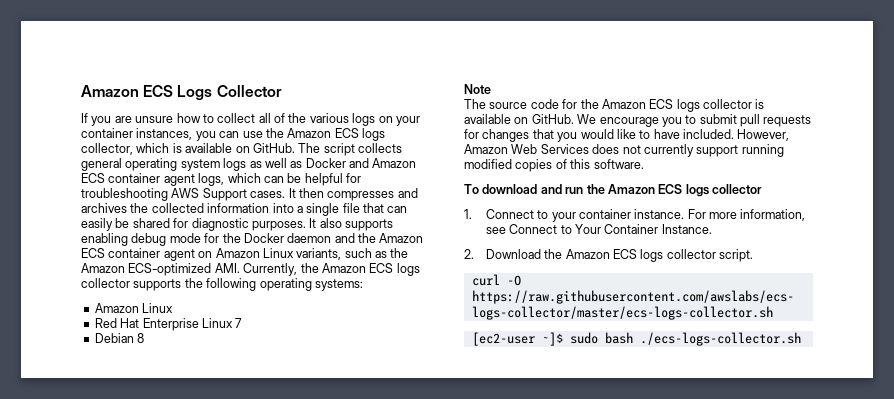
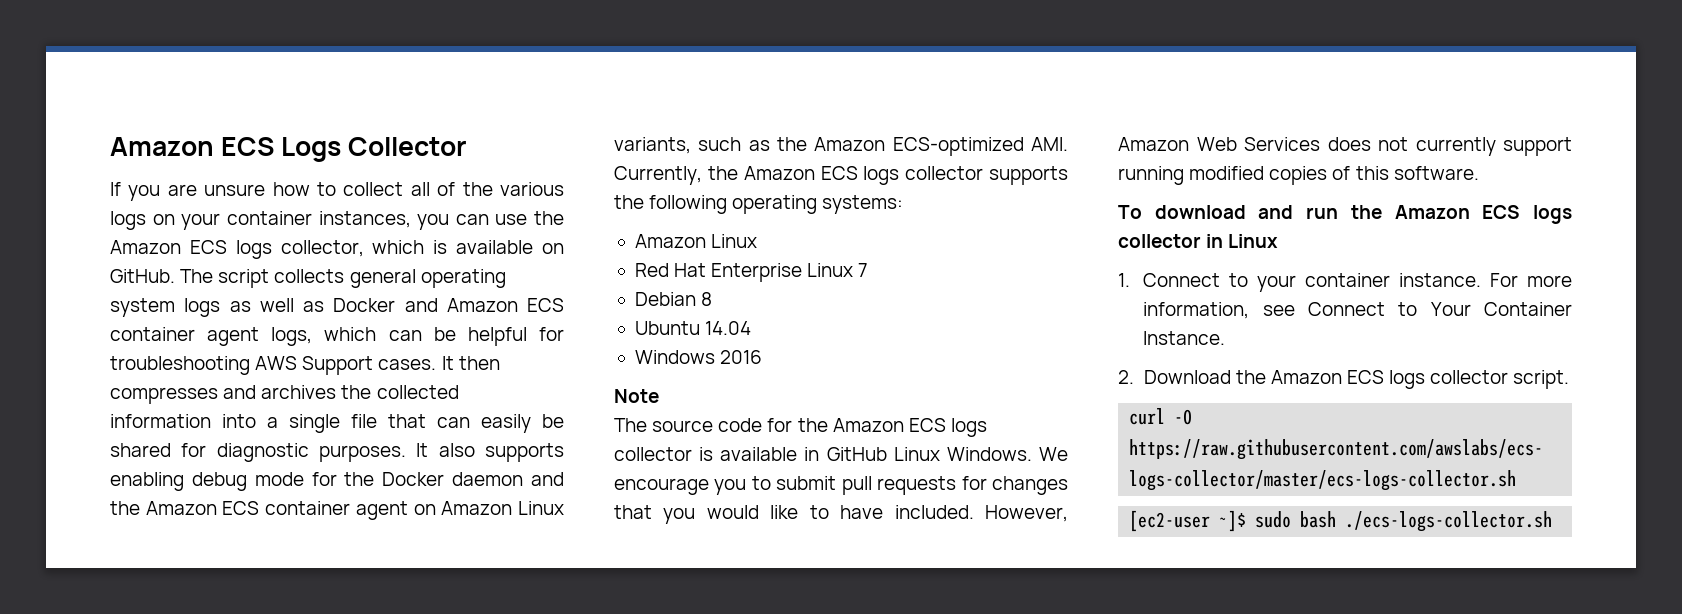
+ Ubuntu 14.04
+ Windows 2016
- The source code for the Amazon ECS logs collector is available on GitHub.
+ The source code for the Amazon ECS logs collector is available in GitHub Linux Windows.
- To download and run the Amazon ECS logs collector
+ To download and run the Amazon ECS logs collector in Linux

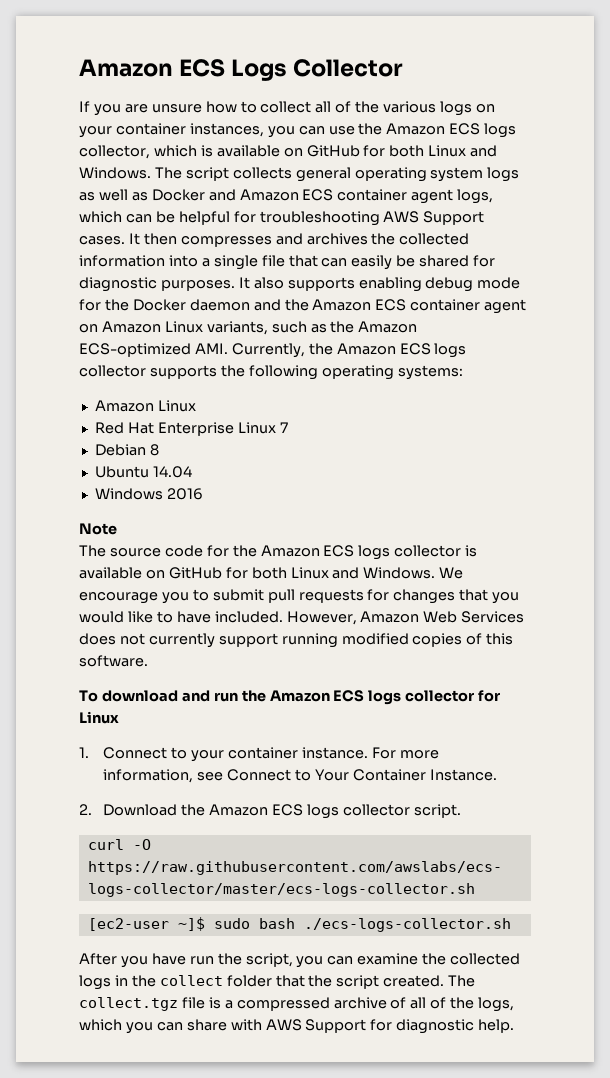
- If you are unsure how to collect all of the various logs on your container instances, you can use the Amazon ECS logs collector, which is available on GitHub.
+ If you are unsure how to collect all of the various logs on your container instances, you can use the Amazon ECS logs collector, which is available on GitHub for both Linux and Windows.
- The source code for the Amazon ECS logs collector is available in GitHub Linux Windows.
+ The source code for the Amazon ECS logs collector is available on GitHub for both Linux and Windows.
- To download and run the Amazon ECS logs collector in Linux
+ To download and run the Amazon ECS logs collector for Linux
+ After you have run the script, you can examine the collected logs in the collect folder that the script created. The collect.tgz file is a compressed archive of all of the logs, which you can share with AWS Support for diagnostic help.

